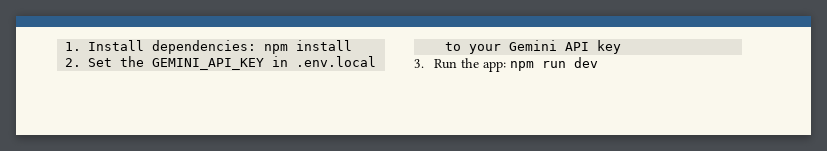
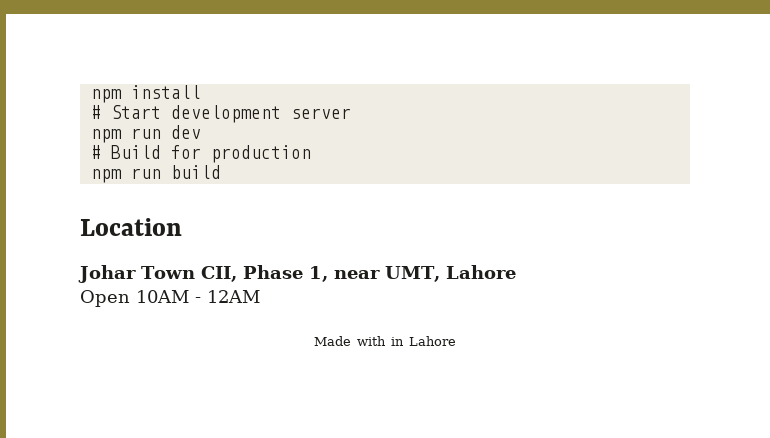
- 1. Install dependencies: npm install
+ npm install
- 2. Set the GEMINI_API_KEY in .env.local to your Gemini API key
- 3. Run the app: npm run dev
+ # Start development server
+ npm run dev
+ # Build for production
+ npm run build
+ Location
+ Johar Town CII, Phase 1, near UMT, Lahore
+ Open 10AM - 12AM
+ Made with in Lahore

